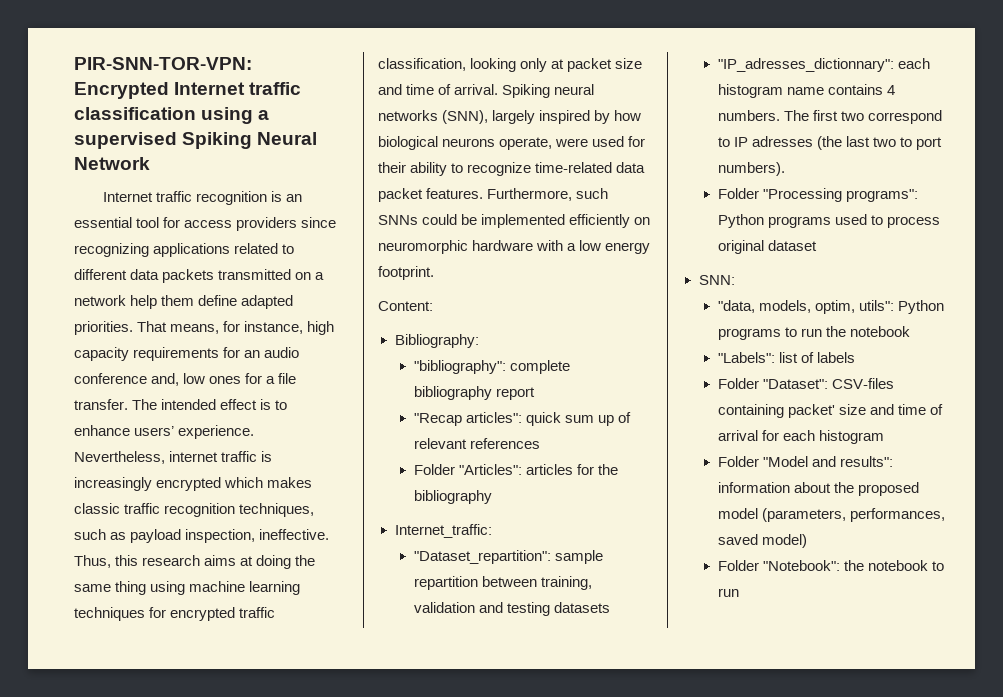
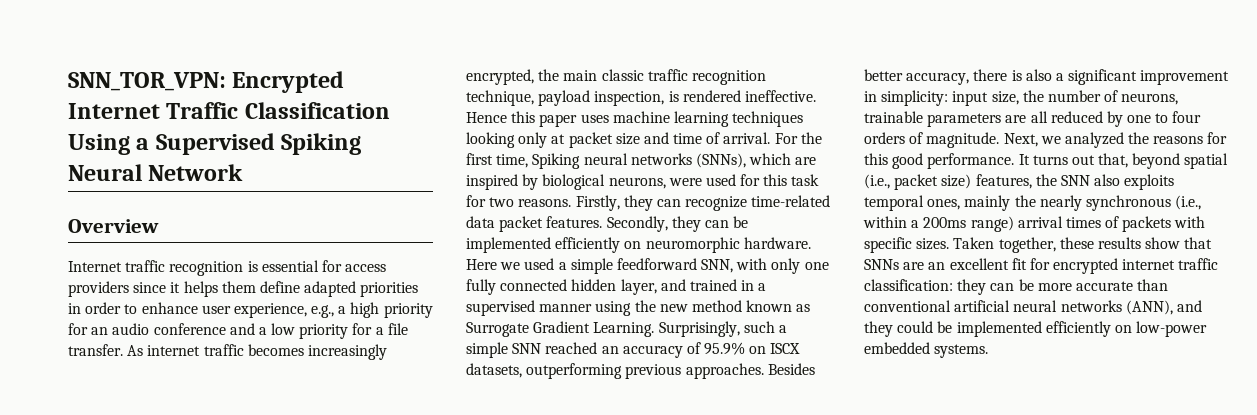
- PIR-SNN-TOR-VPN: Encrypted Internet traffic classification using a supervised Spiking Neural Network
+ SNN_TOR_VPN: Encrypted Internet Traffic Classification Using a Supervised Spiking Neural Network
+ Overview
- Internet traffic recognition is an essential tool for access providers since recognizing applications related to different data packets transmitted on a network help them define adapted priorities. That means, for instance, high capacity requirements for an audio conference and, low ones for a file transfer. The intended effect is to enhance users’ experience. Nevertheless, internet traffic is increasingly encrypted which makes classic traffic recognition techniques, such as payload inspection, ineffective. Thus, this research aims at doing the same thing using machine learning techniques for encrypted traffic classification, looking only at packet size and time of arrival.
+ Internet traffic recognition is essential for access providers since it helps them define adapted priorities in order to enhance user experience, e.g., a high priority for an audio conference and a low priority for a file transfer. As internet traffic becomes increasingly encrypted, the main classic traffic recognition technique, payload inspection, is rendered ineffective. Hence this paper uses machine learning techniques looking only at packet size and time of arrival.
- Spiking neural networks (SNN), largely inspired by how biological neurons operate, were used for their ability to recognize time-related data packet features.
+ For the first time, Spiking neural networks (SNNs), which are inspired by biological neurons, were used for this task for two reasons. Firstly, they can recognize time-related data packet features.
- Furthermore, such SNNs could be implemented efficiently on neuromorphic hardware with a low energy footprint.
- Content:
- Bibliography:
- "bibliography": complete bibliography report
- "Recap articles": quick sum up of relevant references
- Folder "Articles": articles for the bibliography
- Internet_traffic:
- "Dataset_repartition": sample repartition between training, validation and testing datasets
- "IP_adresses_dictionnary": each histogram name contains 4 numbers. The first two correspond to IP adresses (the last two to port numbers).
- Folder "Processing programs": Python programs used to process original dataset
- SNN:
- "data, models, optim, utils": Python programs to run the notebook
- "Labels": list of labels
- Folder "Dataset": CSV-files containing packet' size and time of arrival for each histogram
- Folder "Model and results": information about the proposed model (parameters, performances, saved model)
- Folder "Notebook": the notebook to run
+ Secondly, they can be implemented efficiently on neuromorphic hardware. Here we used a simple feedforward SNN, with only one fully connected hidden layer, and trained in a supervised manner using the new method known as Surrogate Gradient Learning. Surprisingly, such a simple SNN reached an accuracy of 95.9% on ISCX datasets, outperforming previous approaches. Besides better accuracy, there is also a significant improvement in simplicity: input size, the number of neurons, trainable parameters are all reduced by one to four orders of magnitude. Next, we analyzed the reasons for this good performance. It turns out that, beyond spatial (i.e., packet size) features, the SNN also exploits temporal ones, mainly the nearly synchronous (i.e., within a 200ms range) arrival times of packets with specific sizes. Taken together, these results show that SNNs are an excellent fit for encrypted internet traffic classification: they can be more accurate than conventional artificial neural networks (ANN), and they could be implemented efficiently on low-power embedded systems.

